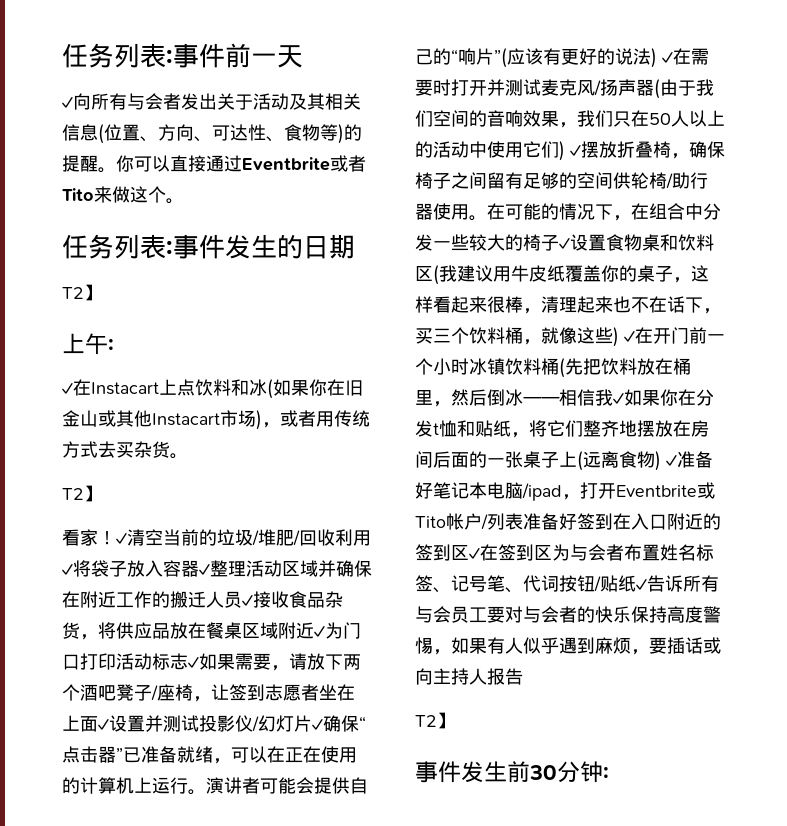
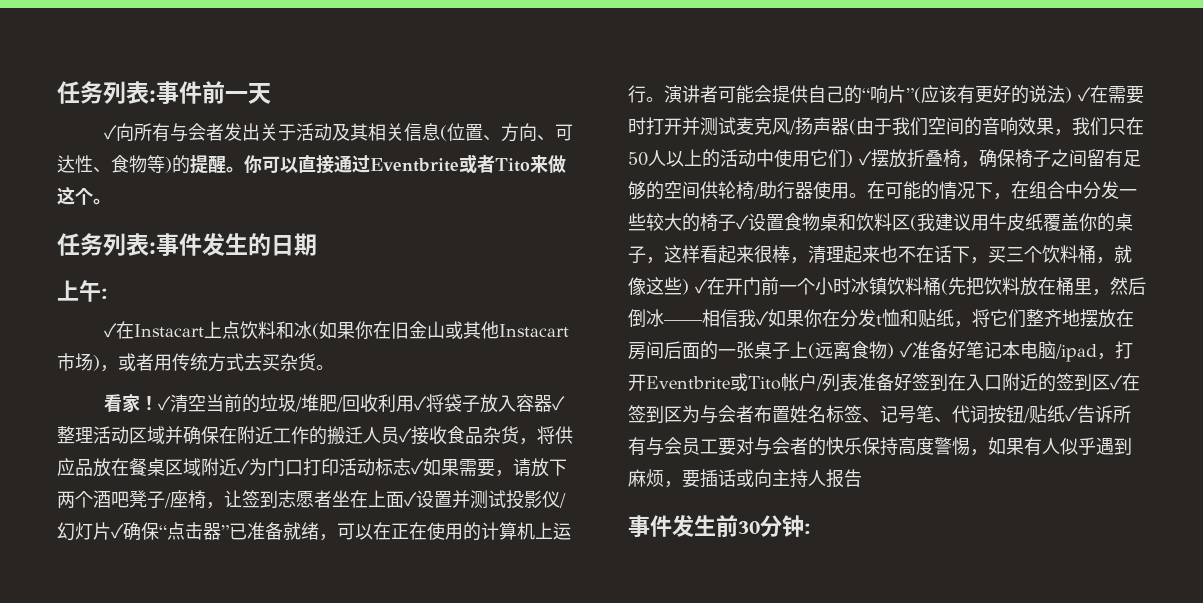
  任务列表:事件发生的日期
- T2】
  ✓在Instacart上点饮料和冰(如果你在旧金山或其他Instacart市场)，或者用传统方式去买杂货。
- T2】
  在可能的情况下，在组合中分发一些较大的椅子✓设置食物桌和饮料区(我建议用牛皮纸覆盖你的桌子，这样看起来很棒，清理起来也不在话下，买三个饮料桶，就像这些) ✓在开门前一个小时冰镇饮料桶(先把饮料放在桶里，然后倒冰——相信我✓如果你在分发t恤和贴纸，将它们整齐地摆放在房间后面的一张桌子上(远离食物) ✓准备好笔记本电脑/ipad，打开Eventbrite或Tito帐户/列表准备好签到在入口附近的签到区✓在签到区为与会者布置姓名标签、记号笔、代词按钮/贴纸✓告诉所有与会员工要对与会者的快乐保持高度警惕，如果有人似乎遇到麻烦，要插话或向主持人报告
- T2】

